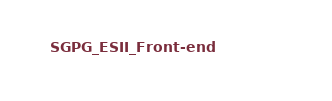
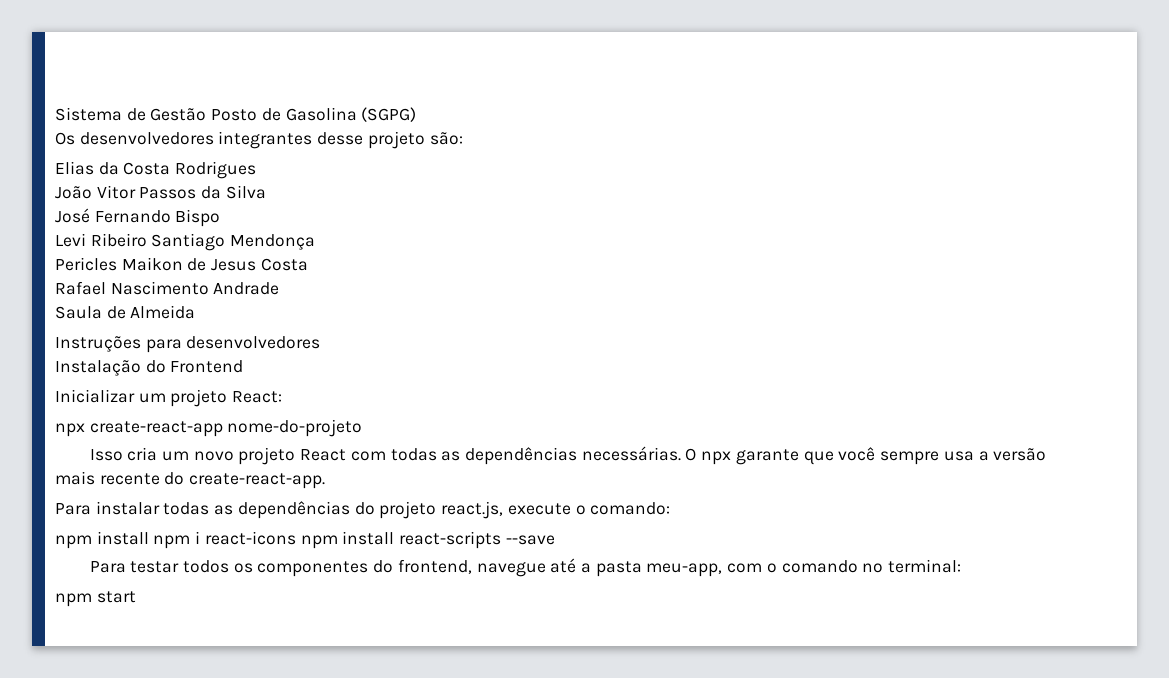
- SGPG_ESII_Front-end
+ Sistema de Gestão Posto de Gasolina (SGPG)
+ Os desenvolvedores integrantes desse projeto são:
+ Elias da Costa Rodrigues
+ João Vitor Passos da Silva
+ José Fernando Bispo
+ Levi Ribeiro Santiago Mendonça
+ Pericles Maikon de Jesus Costa
+ Rafael Nascimento Andrade
+ Saula de Almeida
+ Instruções para desenvolvedores
+ Instalação do Frontend
+ Inicializar um projeto React:
+ npx create-react-app nome-do-projeto
+ Isso cria um novo projeto React com todas as dependências necessárias. O npx garante que você sempre usa a versão mais recente do create-react-app.
+ Para instalar todas as dependências do projeto react.js, execute o comando:
+ npm install npm i react-icons npm install react-scripts --save
+ Para testar todos os componentes do frontend, navegue até a pasta meu-app, com o comando no terminal:
+ npm start

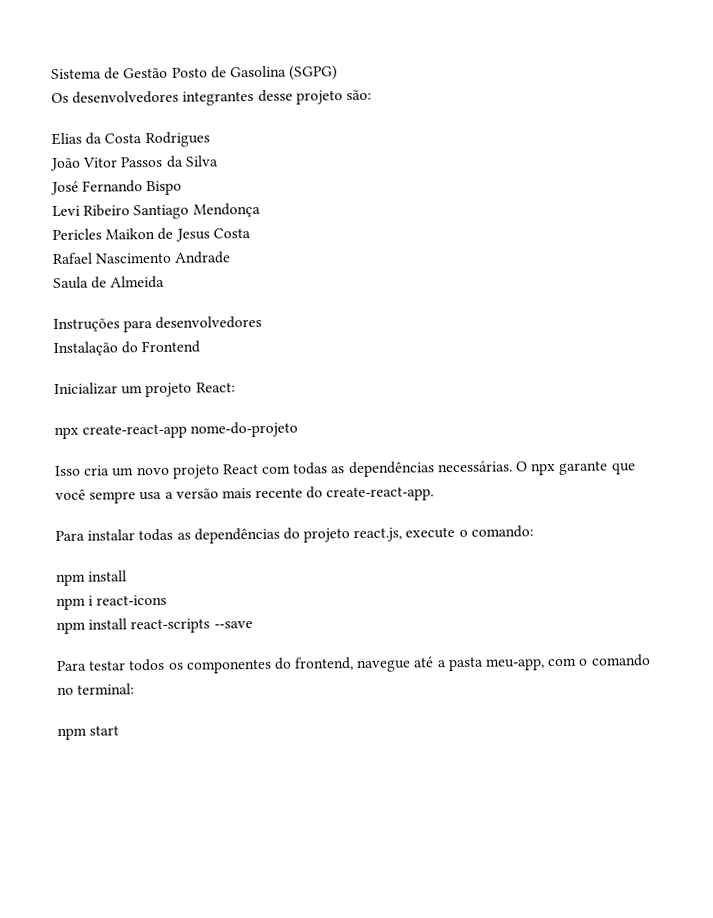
  Para instalar todas as dependências do projeto react.js, execute o comando:
- npm install npm i react-icons npm install react-scripts --save
+ npm install
+ npm i react-icons
+ npm install react-scripts --save

